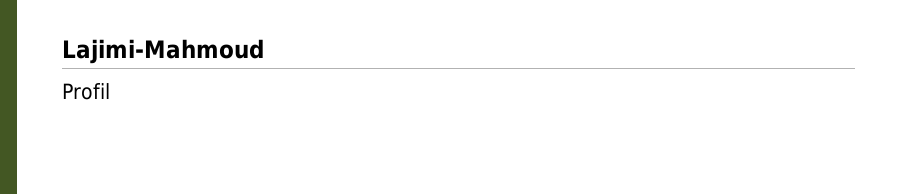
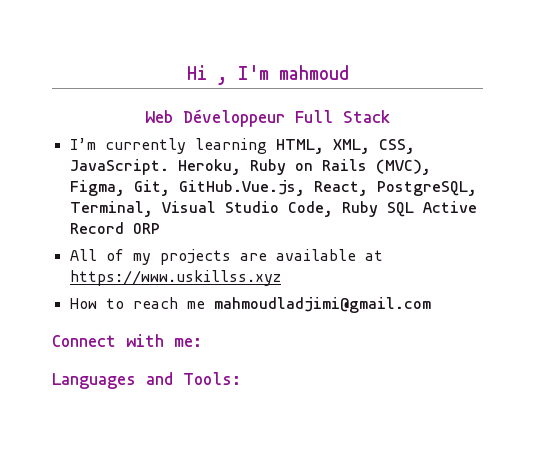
- Lajimi-Mahmoud
- Profil
+ Hi , I'm mahmoud
+ Web Développeur Full Stack
+ I’m currently learning HTML, XML, CSS, JavaScript. Heroku, Ruby on Rails (MVC), Figma, Git, GitHub.Vue.js, React, PostgreSQL, Terminal, Visual Studio Code, Ruby SQL Active Record ORP
+ All of my projects are available at https://www.uskillss.xyz
+ How to reach me mahmoudladjimi@gmail.com
+ Connect with me:
+ Languages and Tools:

